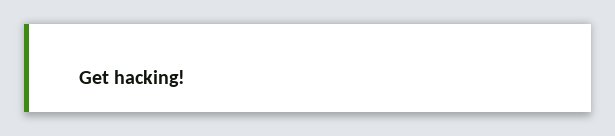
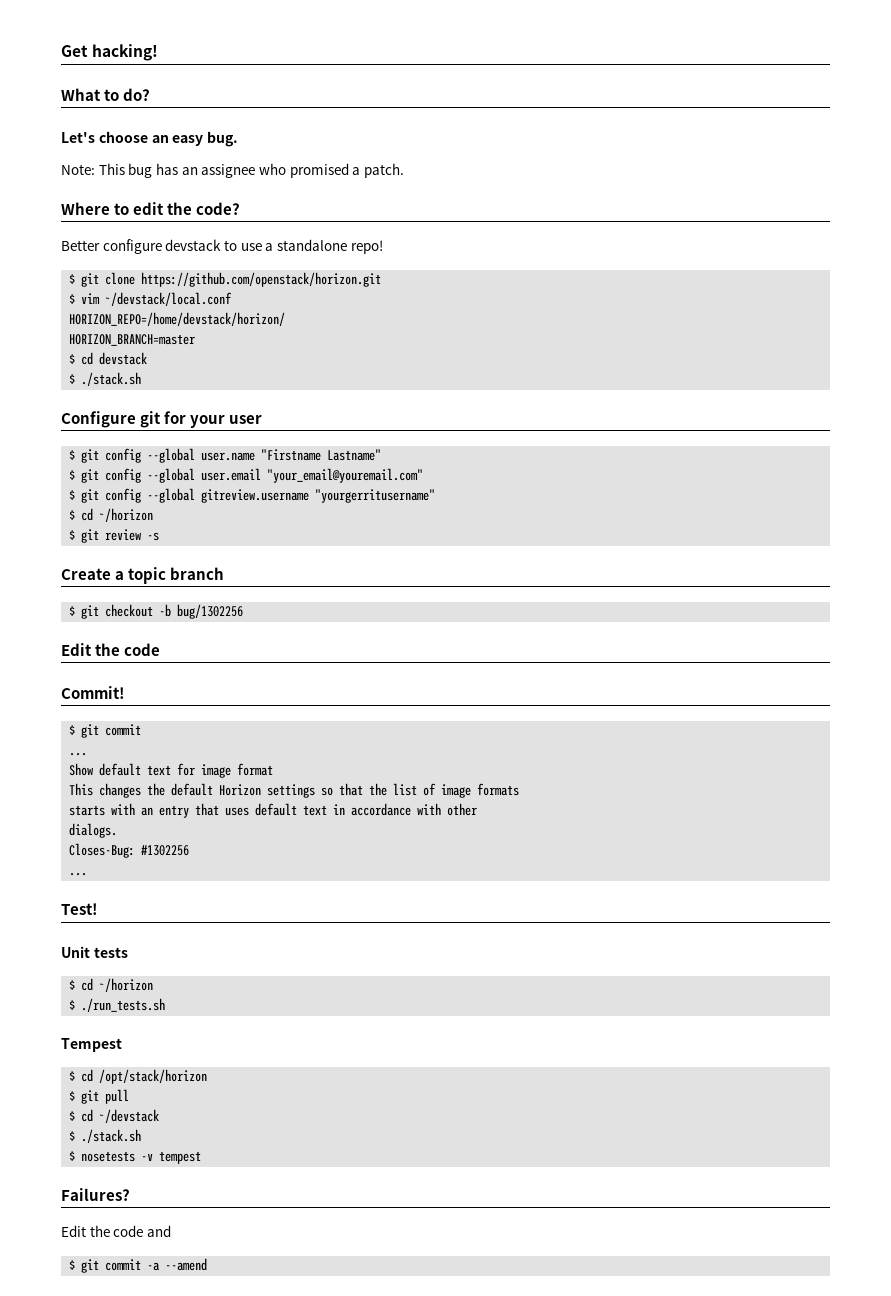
+ What to do?
+ Let's choose an easy bug.
+ Note: This bug has an assignee who promised a patch.
+ Where to edit the code?
+ Better configure devstack to use a standalone repo!
+ $ git clone https://github.com/openstack/horizon.git
+ $ vim ~/devstack/local.conf
+ HORIZON_REPO=/home/devstack/horizon/
+ HORIZON_BRANCH=master
+ $ cd devstack
+ $ ./stack.sh
+ Configure git for your user
+ $ git config --global user.name "Firstname Lastname"
+ $ git config --global user.email "your_email@youremail.com"
+ $ git config --global gitreview.username "yourgerritusername"
+ $ cd ~/horizon
+ $ git review -s
+ Create a topic branch
+ $ git checkout -b bug/1302256
+ Edit the code
+ Commit!
+ $ git commit
+ ...
+ Show default text for image format
+ This changes the default Horizon settings so that the list of image formats
+ starts with an entry that uses default text in accordance with other
+ dialogs.
+ Closes-Bug: #1302256
+ ...
+ Test!
+ Unit tests
+ $ cd ~/horizon
+ $ ./run_tests.sh
+ Tempest
+ $ cd /opt/stack/horizon
+ $ git pull
+ $ cd ~/devstack
+ $ ./stack.sh
+ $ nosetests -v tempest
+ Failures?
+ Edit the code and
+ $ git commit -a --amend

